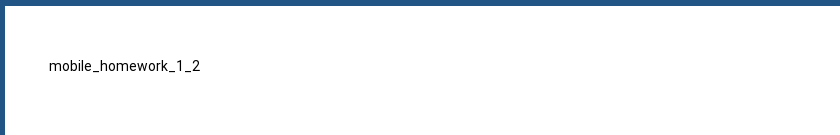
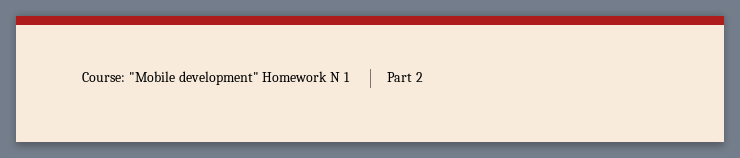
- mobile_homework_1_2
+ Course: "Mobile development" Homework N 1 Part 2

